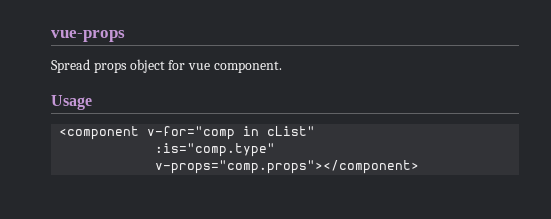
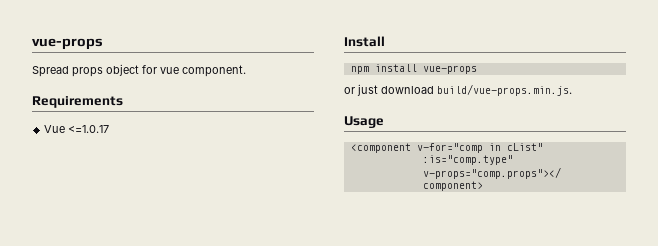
+ Requirements
+ Vue <=1.0.17
+ Install
+ npm install vue-props
+ or just download build/vue-props.min.js.

